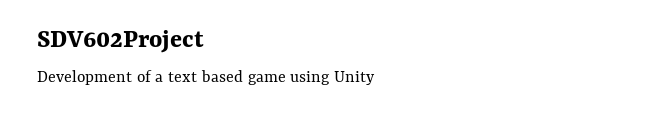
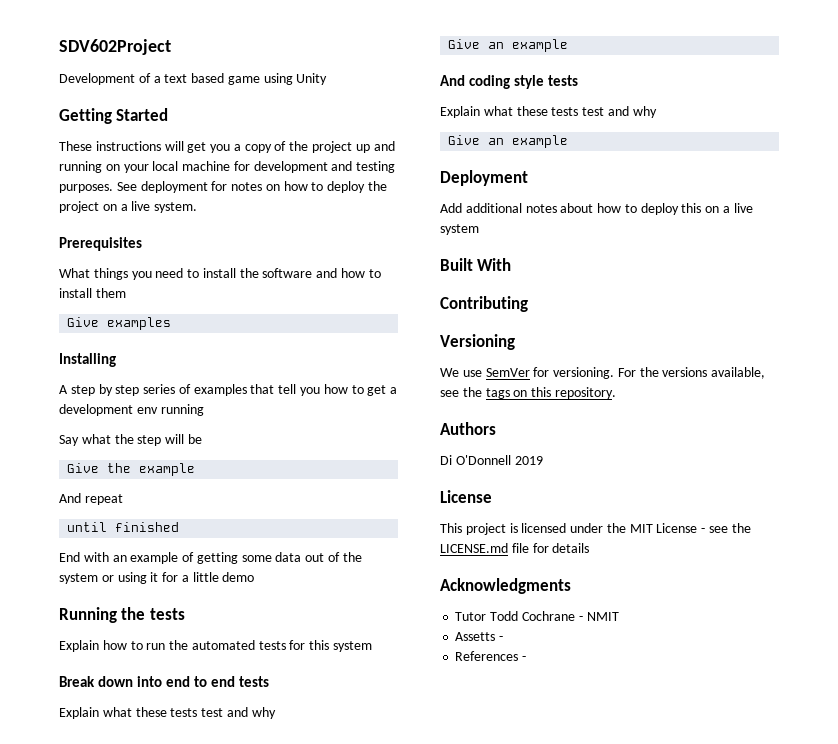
+ Getting Started
+ These instructions will get you a copy of the project up and running on your local machine for development and testing purposes. See deployment for notes on how to deploy the project on a live system.
+ Prerequisites
+ What things you need to install the software and how to install them
+ Give examples
+ Installing
+ A step by step series of examples that tell you how to get a development env running
+ Say what the step will be
+ Give the example
+ And repeat
+ until finished
+ End with an example of getting some data out of the system or using it for a little demo
+ Running the tests
+ Explain how to run the automated tests for this system
+ Break down into end to end tests
+ Explain what these tests test and why
+ Give an example
+ And coding style tests
+ Explain what these tests test and why
+ Give an example
+ Deployment
+ Add additional notes about how to deploy this on a live system
+ Built With
+ Contributing
+ Versioning
+ We use SemVer for versioning. For the versions available, see the tags on this repository.
+ Authors
+ Di O'Donnell 2019
+ License
+ This project is licensed under the MIT License - see the LICENSE.md file for details
+ Acknowledgments
+ Tutor Todd Cochrane - NMIT
+ Assetts -
+ References -

